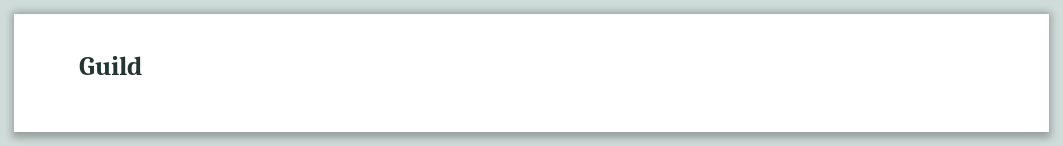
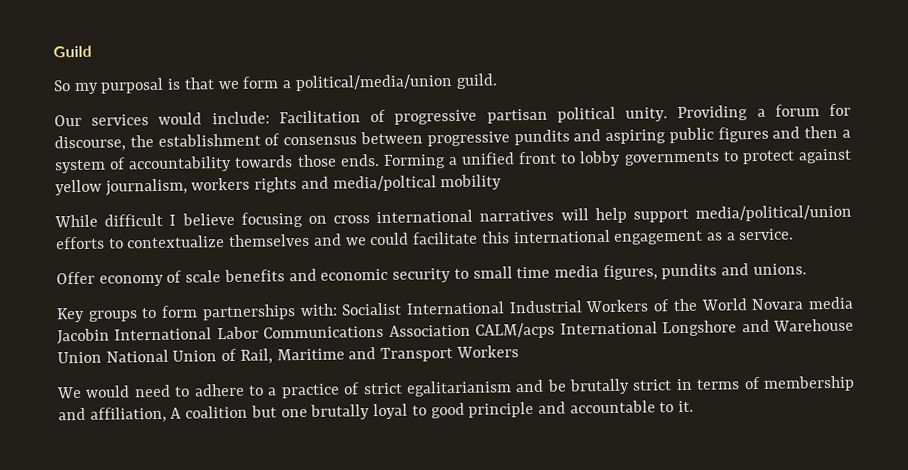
+ So my purposal is that we form a political/media/union guild.
+ Our services would include: Facilitation of progressive partisan political unity. Providing a forum for discourse, the establishment of consensus between progressive pundits and aspiring public figures and then a system of accountability towards those ends. Forming a unified front to lobby governments to protect against yellow journalism, workers rights and media/poltical mobility
+ While difficult I believe focusing on cross international narratives will help support media/political/union efforts to contextualize themselves and we could facilitate this international engagement as a service.
+ Offer economy of scale benefits and economic security to small time media figures, pundits and unions.
+ Key groups to form partnerships with: Socialist International Industrial Workers of the World Novara media Jacobin International Labor Communications Association CALM/acps International Longshore and Warehouse Union National Union of Rail, Maritime and Transport Workers
+ We would need to adhere to a practice of strict egalitarianism and be brutally strict in terms of membership and affiliation, A coalition but one brutally loyal to good principle and accountable to it.

